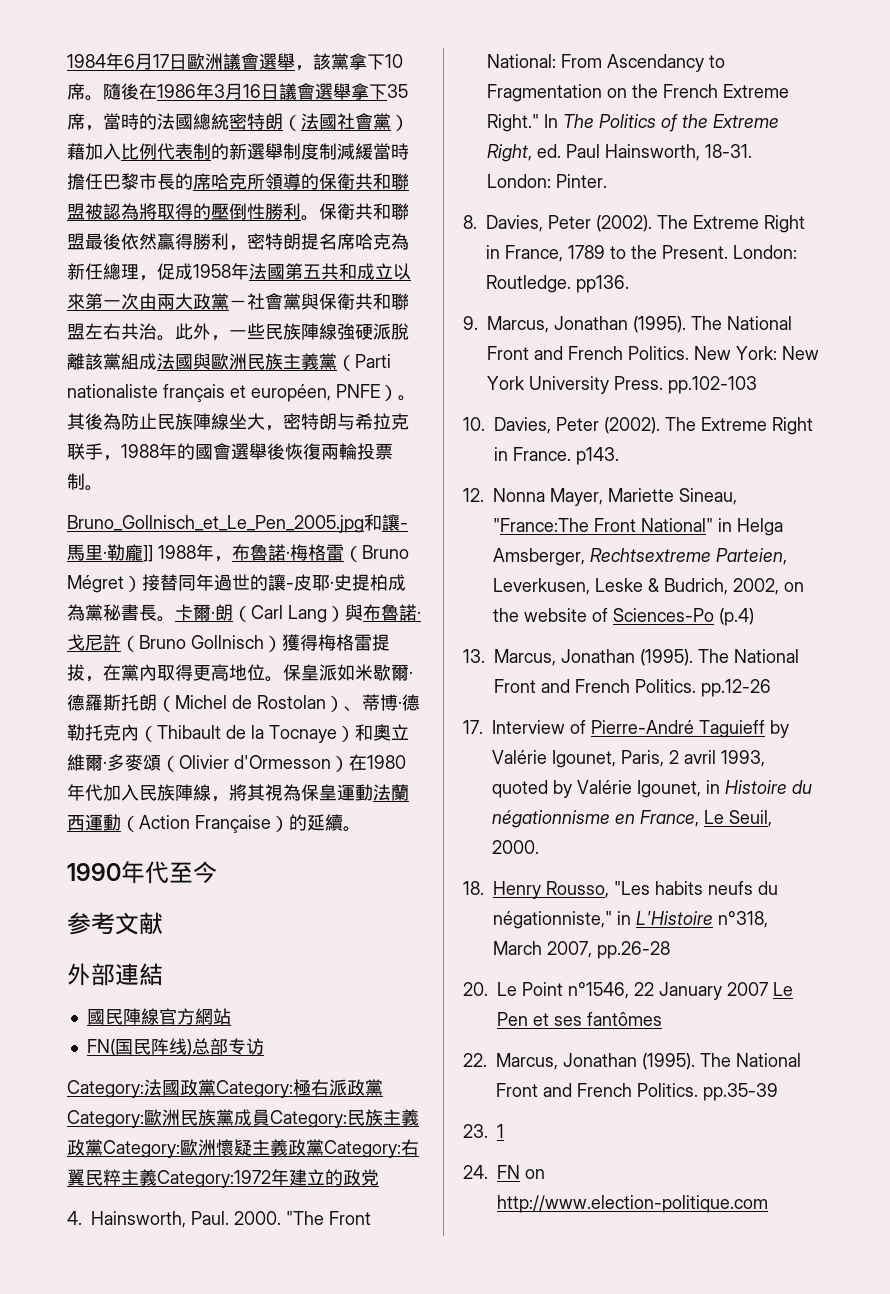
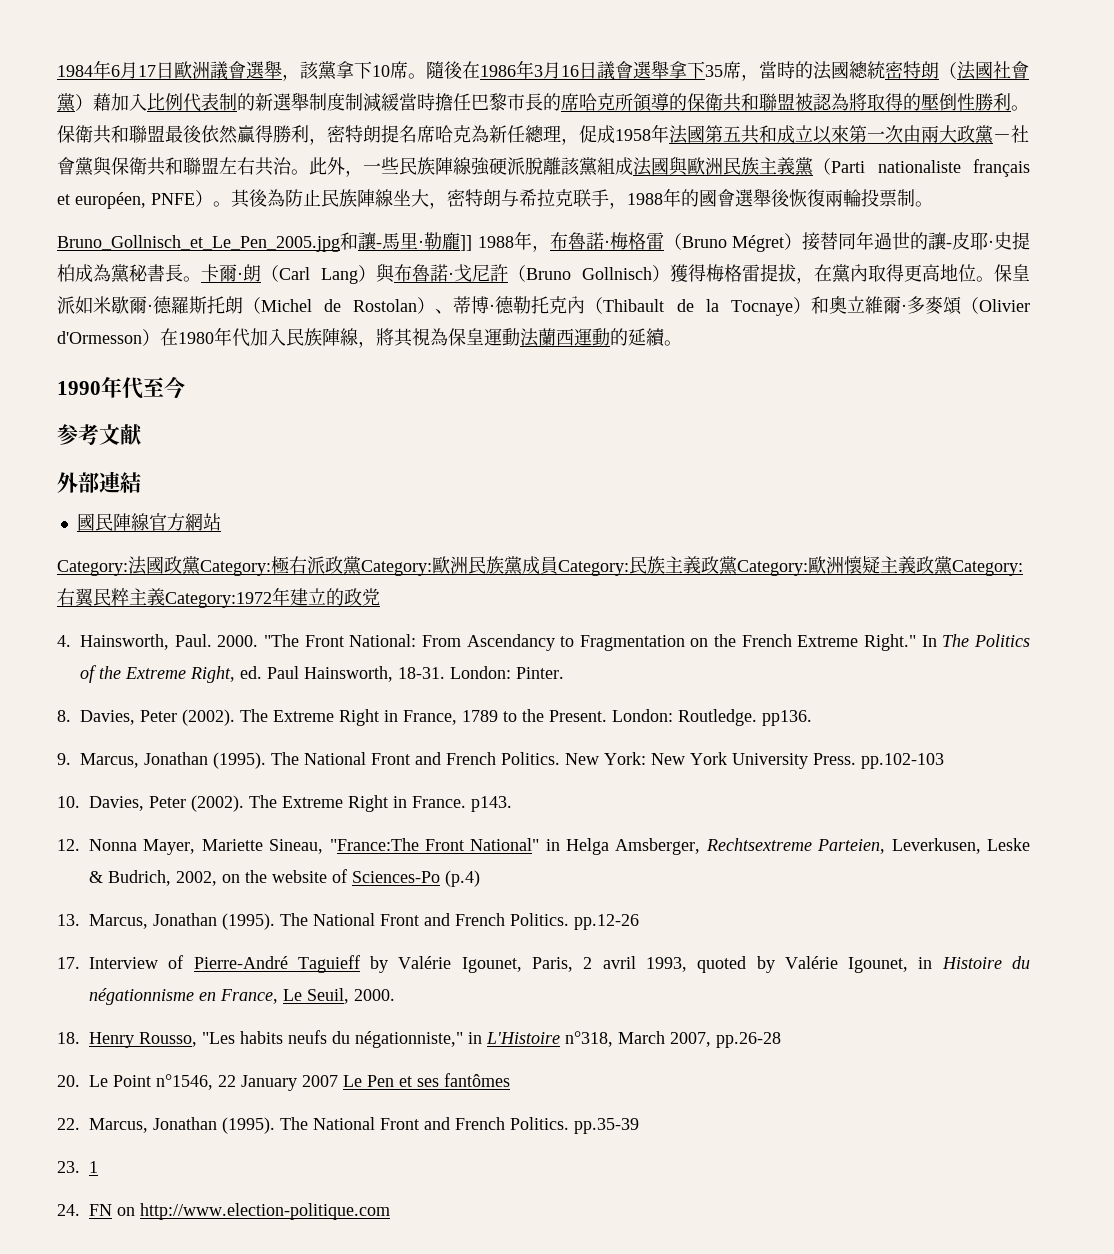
- 保皇派如米歇爾·德羅斯托朗（Michel de Rostolan）、蒂博·德勒托克內（Thibault de la Tocnaye）和奧立維爾·多麥頌（Olivier d'Ormesson）在1980年代加入民族陣線，將其視為保皇運動法蘭西運動（Action Française）的延續。
+ 保皇派如米歇爾·德羅斯托朗（Michel de Rostolan）、蒂博·德勒托克內（Thibault de la Tocnaye）和奧立維爾·多麥頌（Olivier d'Ormesson）在1980年代加入民族陣線，將其視為保皇運動法蘭西運動的延續。
- FN(国民阵线)总部专访

